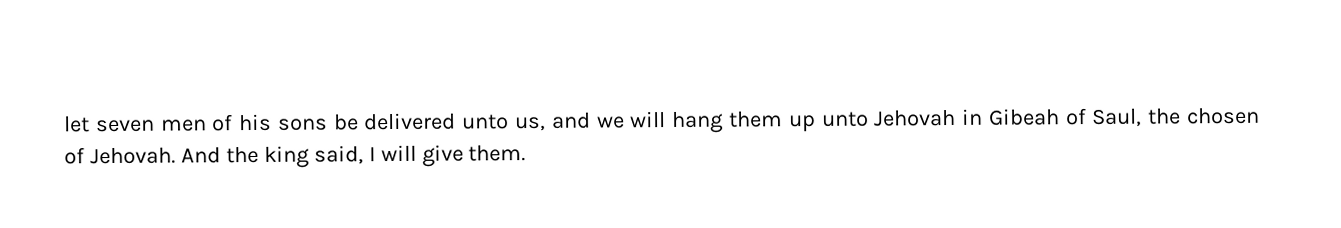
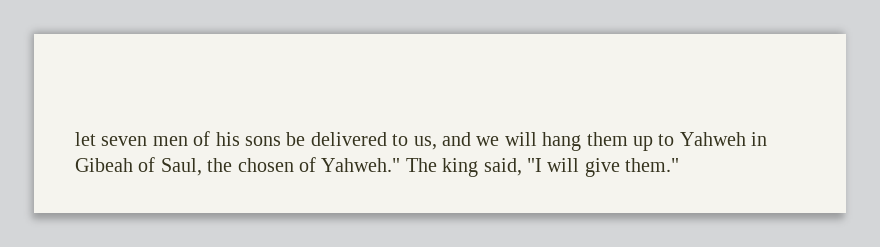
- let seven men of his sons be delivered unto us, and we will hang them up unto Jehovah in Gibeah of Saul, the chosen of Jehovah. And the king said, I will give them.
+ let seven men of his sons be delivered to us, and we will hang them up to Yahweh in Gibeah of Saul, the chosen of Yahweh." The king said, "I will give them."

